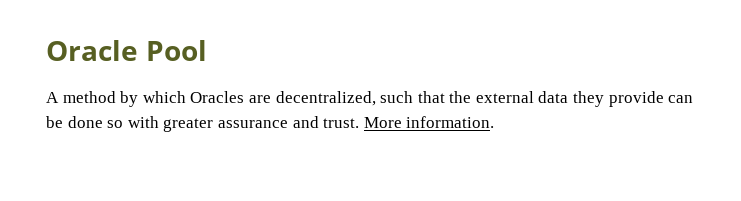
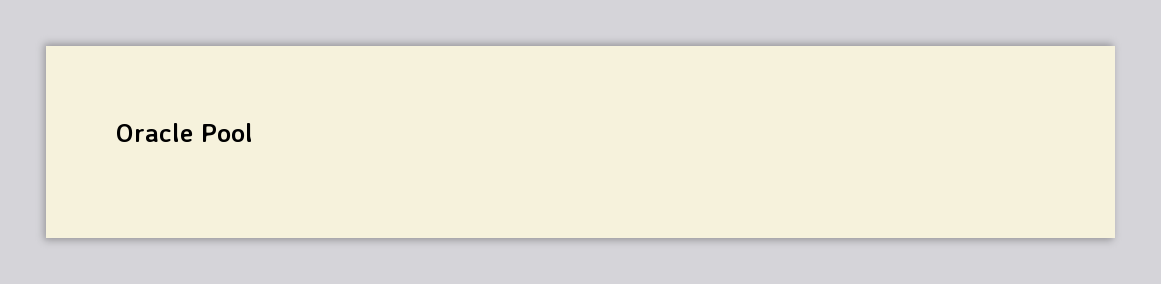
- A method by which Oracles are decentralized, such that the external data they provide can be done so with greater assurance and trust. More information.

